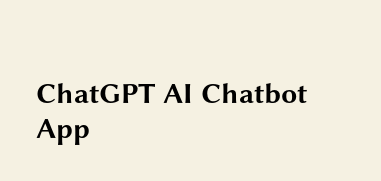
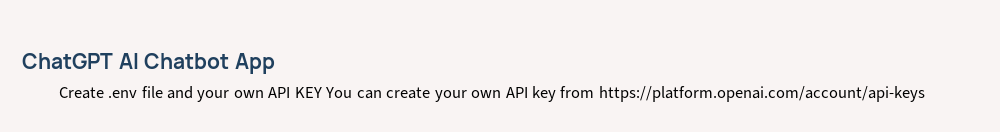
+ Create .env file and your own API KEY You can create your own API key from https://platform.openai.com/account/api-keys

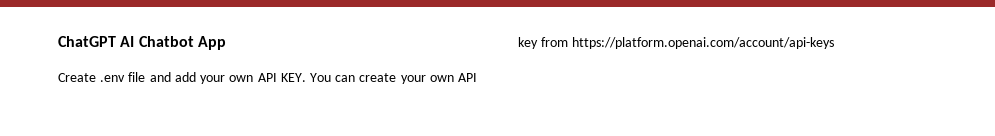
- Create .env file and your own API KEY You can create your own API key from https://platform.openai.com/account/api-keys
+ Create .env file and add your own API KEY. You can create your own API key from https://platform.openai.com/account/api-keys

